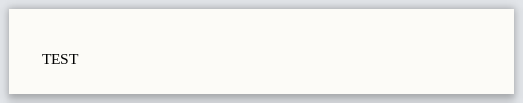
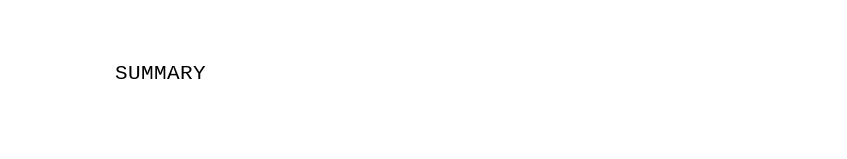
- TEST
+ SUMMARY

